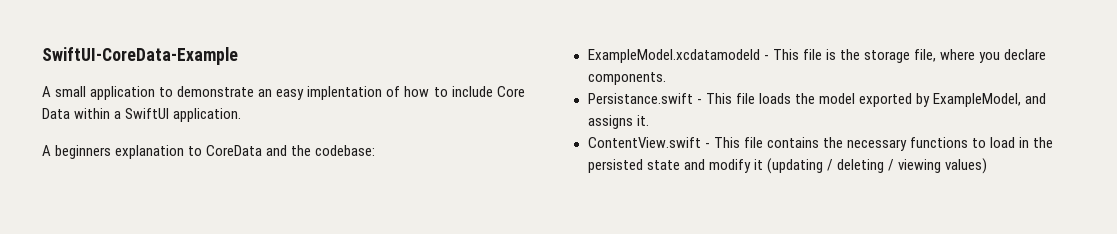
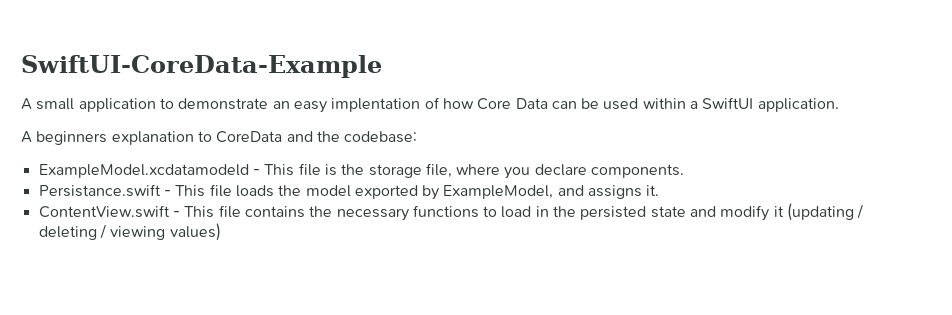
- A small application to demonstrate an easy implentation of how to include Core Data within a SwiftUI application.
+ A small application to demonstrate an easy implentation of how Core Data can be used within a SwiftUI application.

